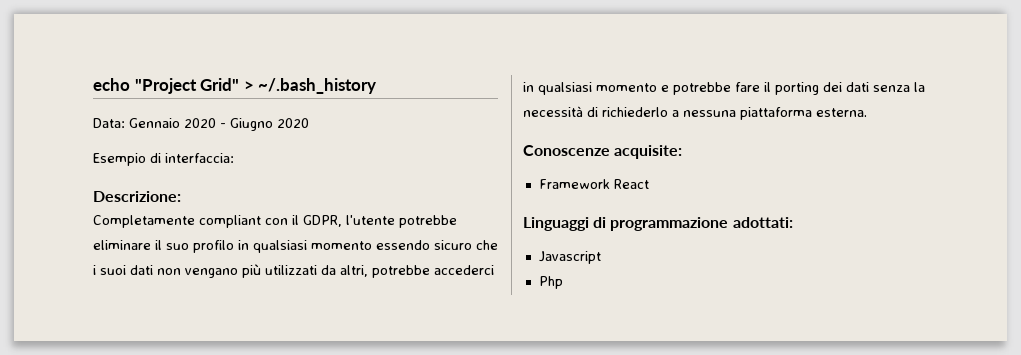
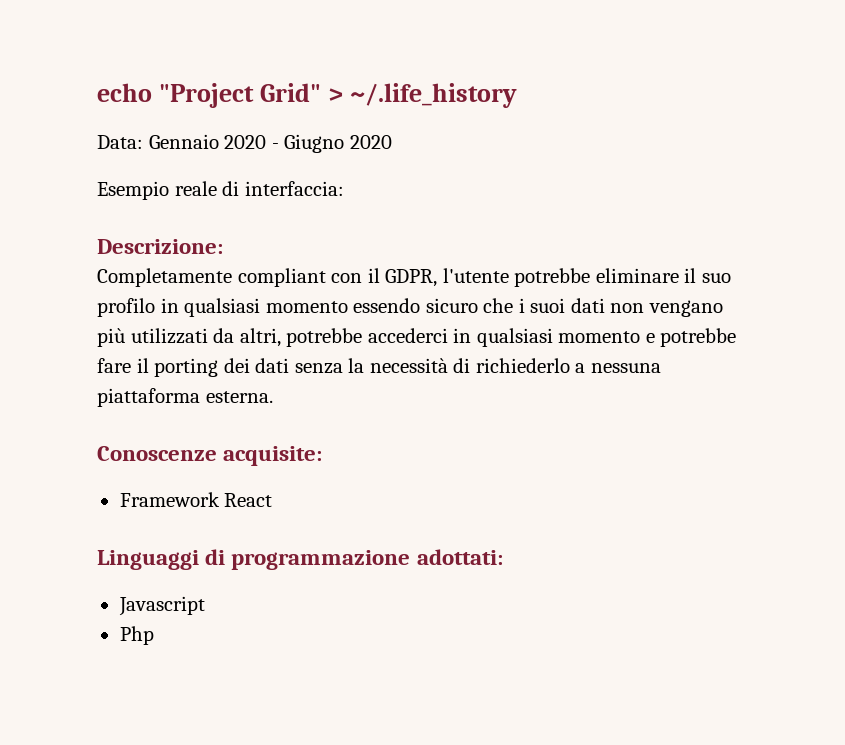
- echo "Project Grid" > ~/.bash_history
+ echo "Project Grid" > ~/.life_history
- Esempio di interfaccia:
+ Esempio reale di interfaccia:

